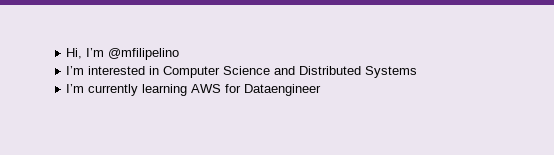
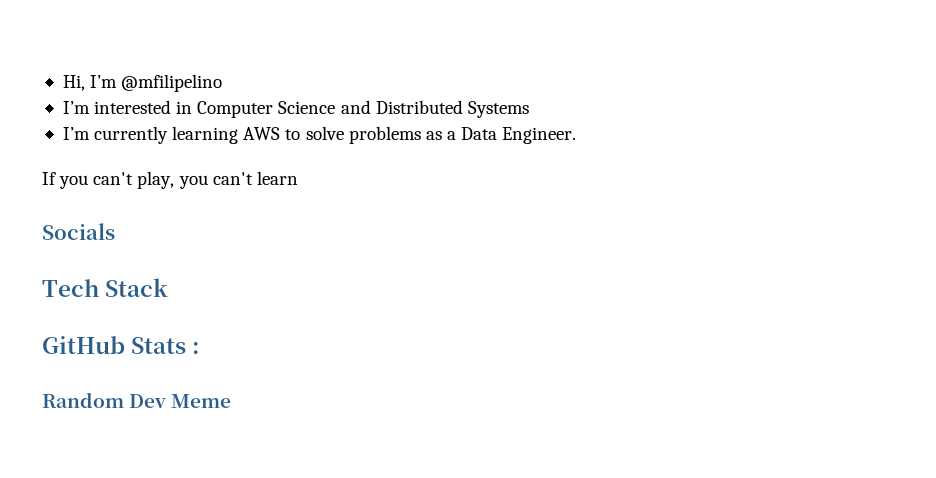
- I’m currently learning AWS for Dataengineer
+ I’m currently learning AWS to solve problems as a Data Engineer.
+ If you can't play, you can't learn
+ Socials
+ Tech Stack
+ GitHub Stats :
+ Random Dev Meme

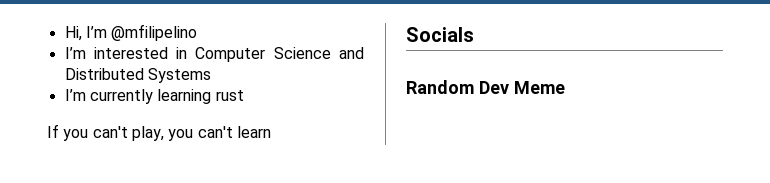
- I’m currently learning AWS to solve problems as a Data Engineer.
+ I’m currently learning rust
- Tech Stack
- GitHub Stats :

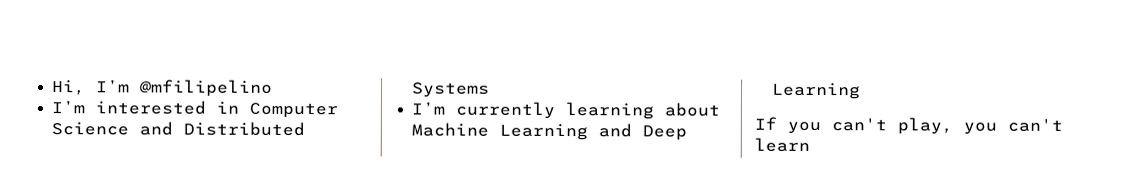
- I’m currently learning rust
+ I’m currently learning about Machine Learning and Deep Learning
- Socials
- Random Dev Meme

